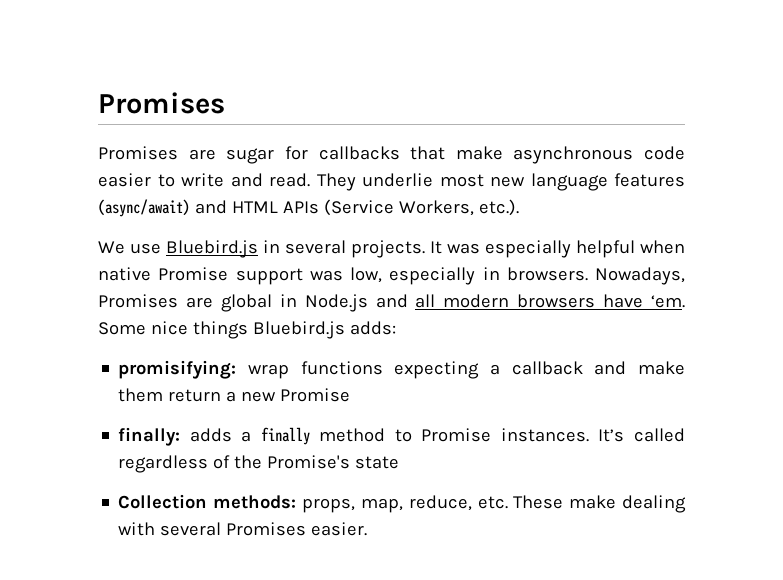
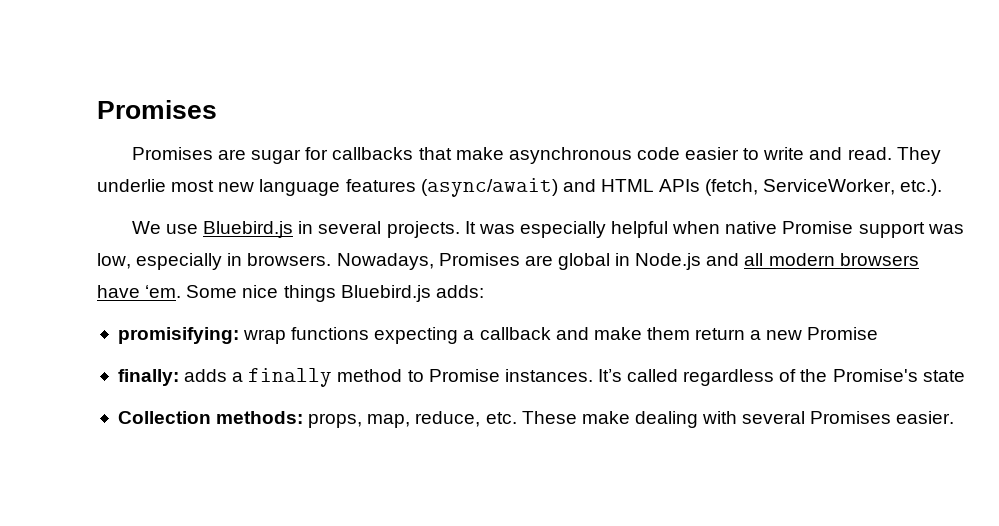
- They underlie most new language features (async/await) and HTML APIs (Service Workers, etc.).
+ They underlie most new language features (async/await) and HTML APIs (fetch, ServiceWorker, etc.).

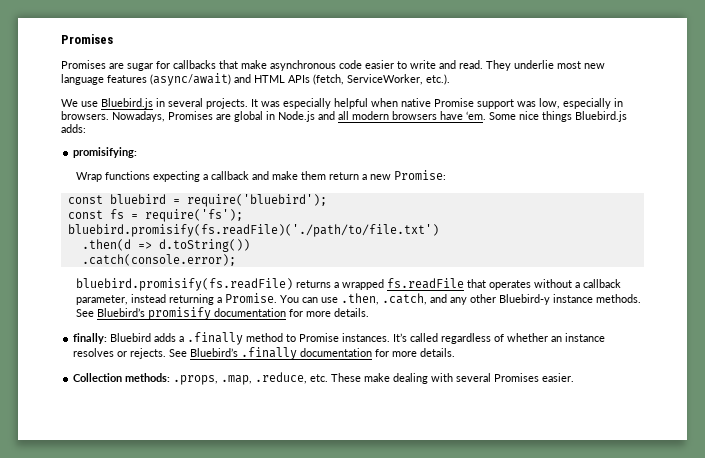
- promisifying: wrap functions expecting a callback and make them return a new Promise
+ promisifying:
+ Wrap functions expecting a callback and make them return a new Promise:
+ const bluebird = require('bluebird');
+ const fs = require('fs');
+ bluebird.promisify(fs.readFile)('./path/to/file.txt')
+ .then(d => d.toString())
+ .catch(console.error);
+ bluebird.promisify(fs.readFile) returns a wrapped fs.readFile that operates without a callback parameter, instead returning a Promise. You can use .then, .catch, and any other Bluebird-y instance methods. See Bluebird’s promisify documentation for more details.
- finally: adds a finally method to Promise instances.
+ finally: Bluebird adds a .finally method to Promise instances.
- It’s called regardless of the Promise's state
+ It’s called regardless of whether an instance resolves or rejects. See Bluebird’s .finally documentation for more details.
- Collection methods: props, map, reduce, etc. These make dealing with several Promises easier.
+ Collection methods: .props, .map, .reduce, etc. These make dealing with several Promises easier.

